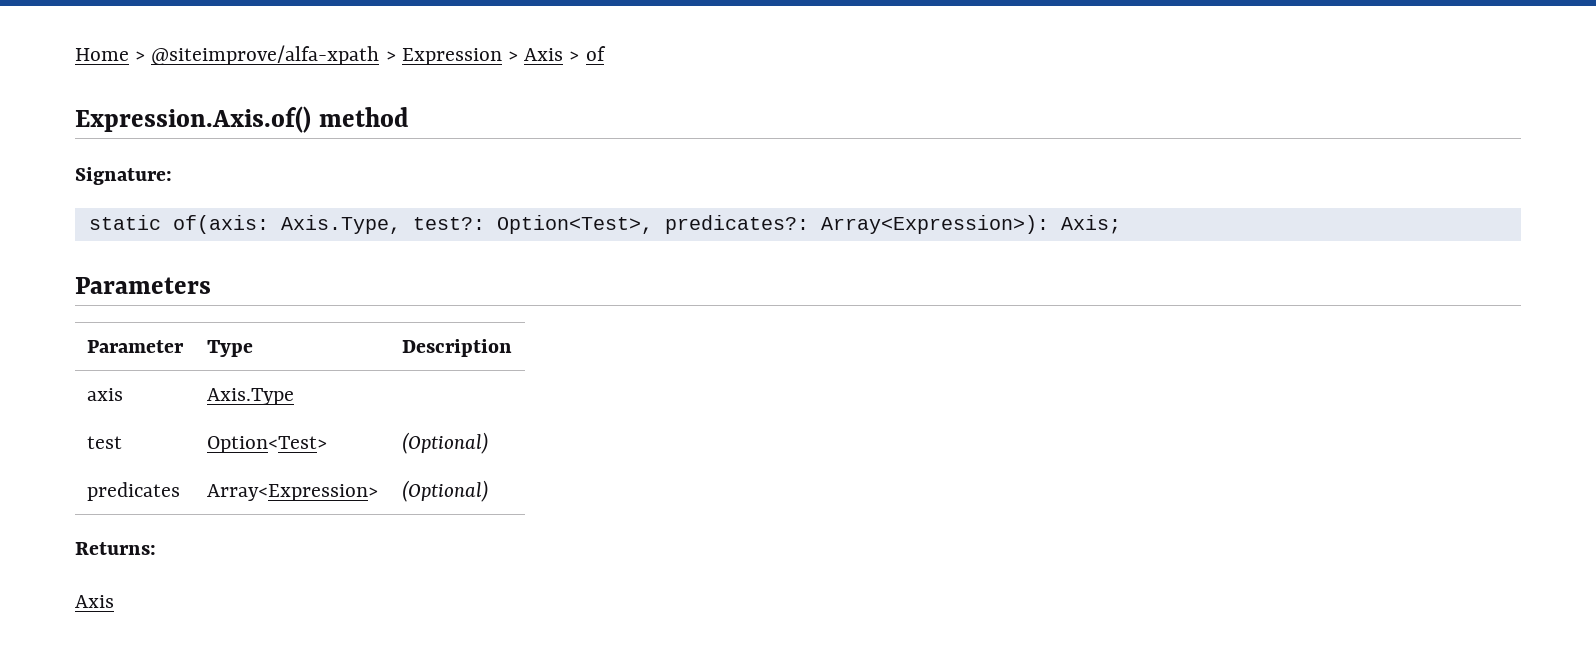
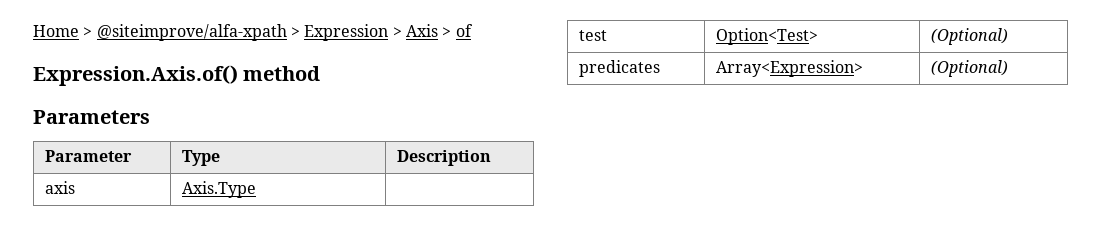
- Signature:
- static of(axis: Axis.Type, test?: Option<Test>, predicates?: Array<Expression>): Axis;
- Returns:
- Axis

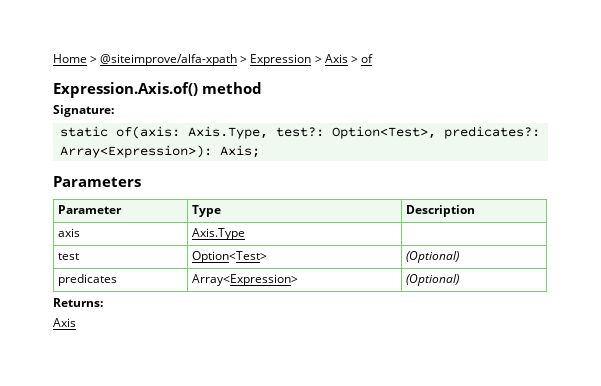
+ Signature:
+ static of(axis: Axis.Type, test?: Option<Test>, predicates?: Array<Expression>): Axis;
+ Returns:
+ Axis

